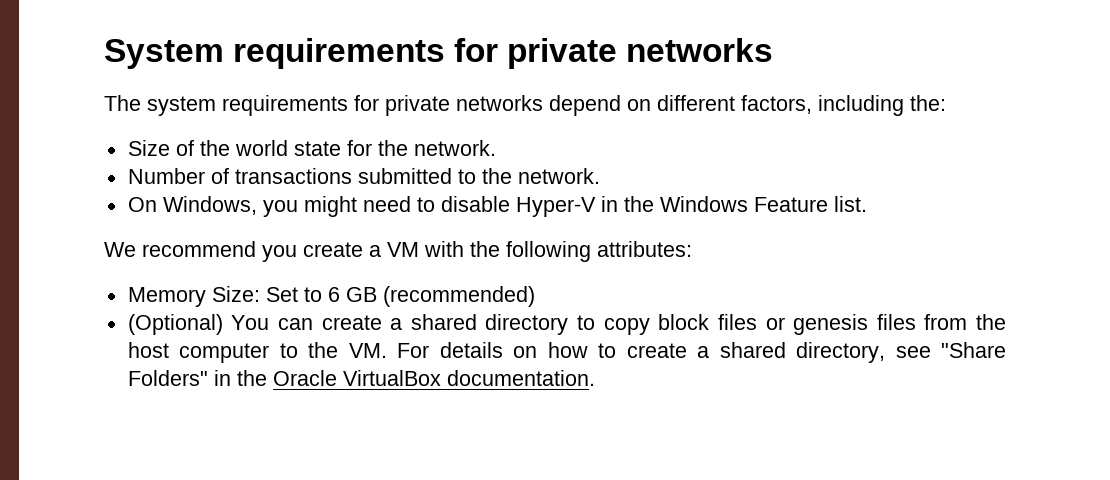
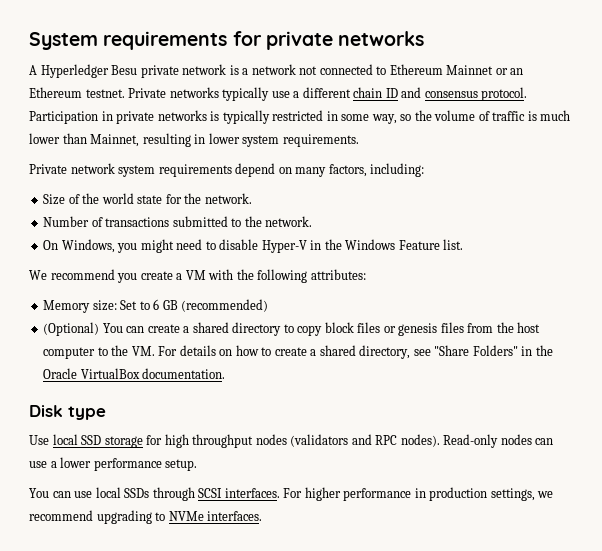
- The system requirements for private networks depend on different factors, including the:
+ A Hyperledger Besu private network is a network not connected to Ethereum Mainnet or an Ethereum testnet. Private networks typically use a different chain ID and consensus protocol. Participation in private networks is typically restricted in some way, so the volume of traffic is much lower than Mainnet, resulting in lower system requirements.
+ Private network system requirements depend on many factors, including:
- Memory Size: Set to 6 GB (recommended)
+ Memory size: Set to 6 GB (recommended)
+ Disk type
+ Use local SSD storage for high throughput nodes (validators and RPC nodes). Read-only nodes can use a lower performance setup.
+ You can use local SSDs through SCSI interfaces. For higher performance in production settings, we recommend upgrading to NVMe interfaces.

